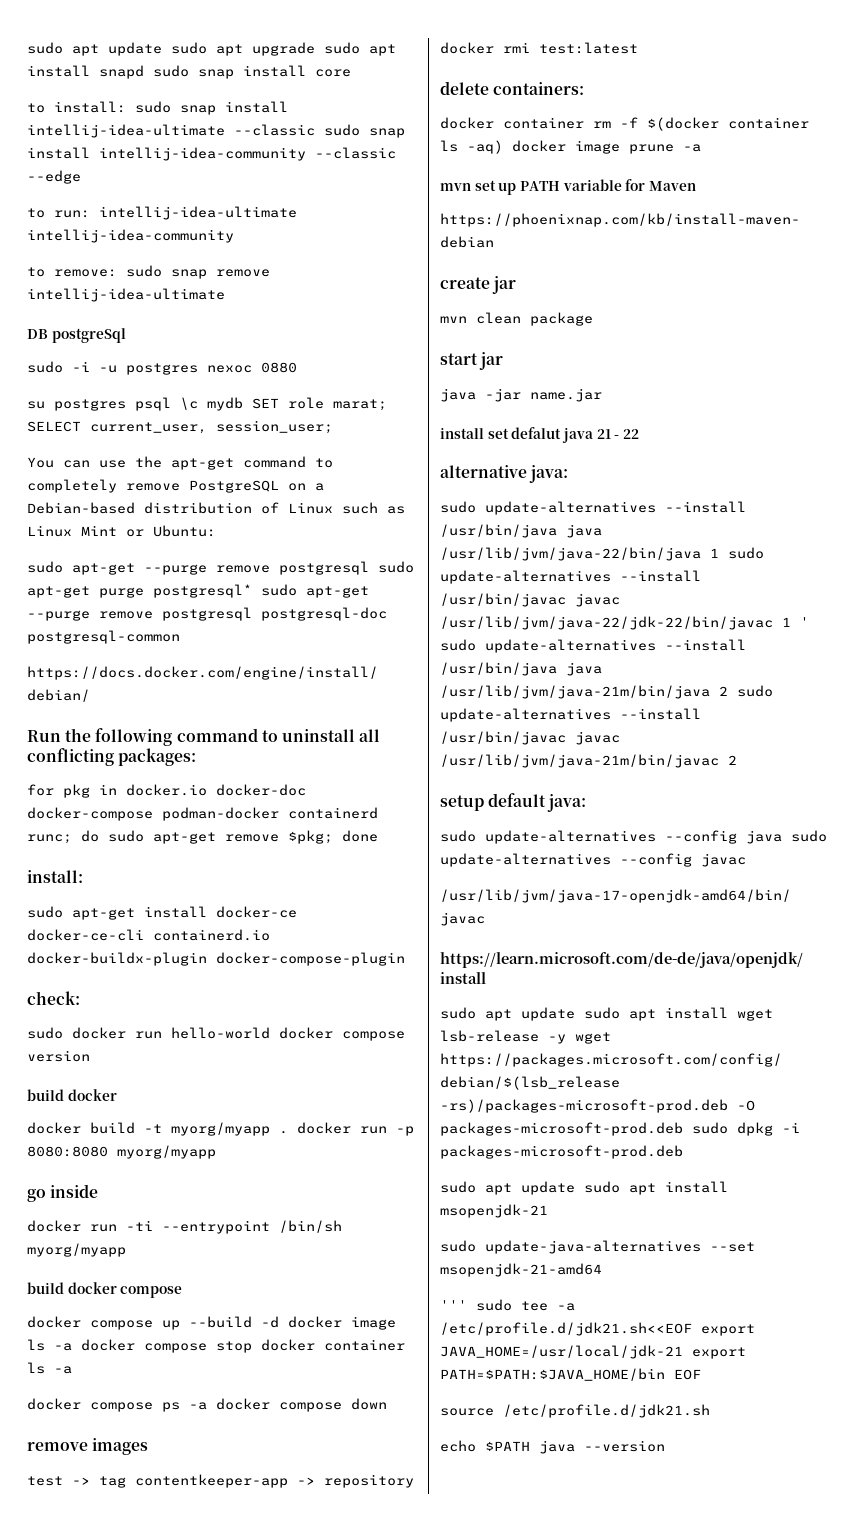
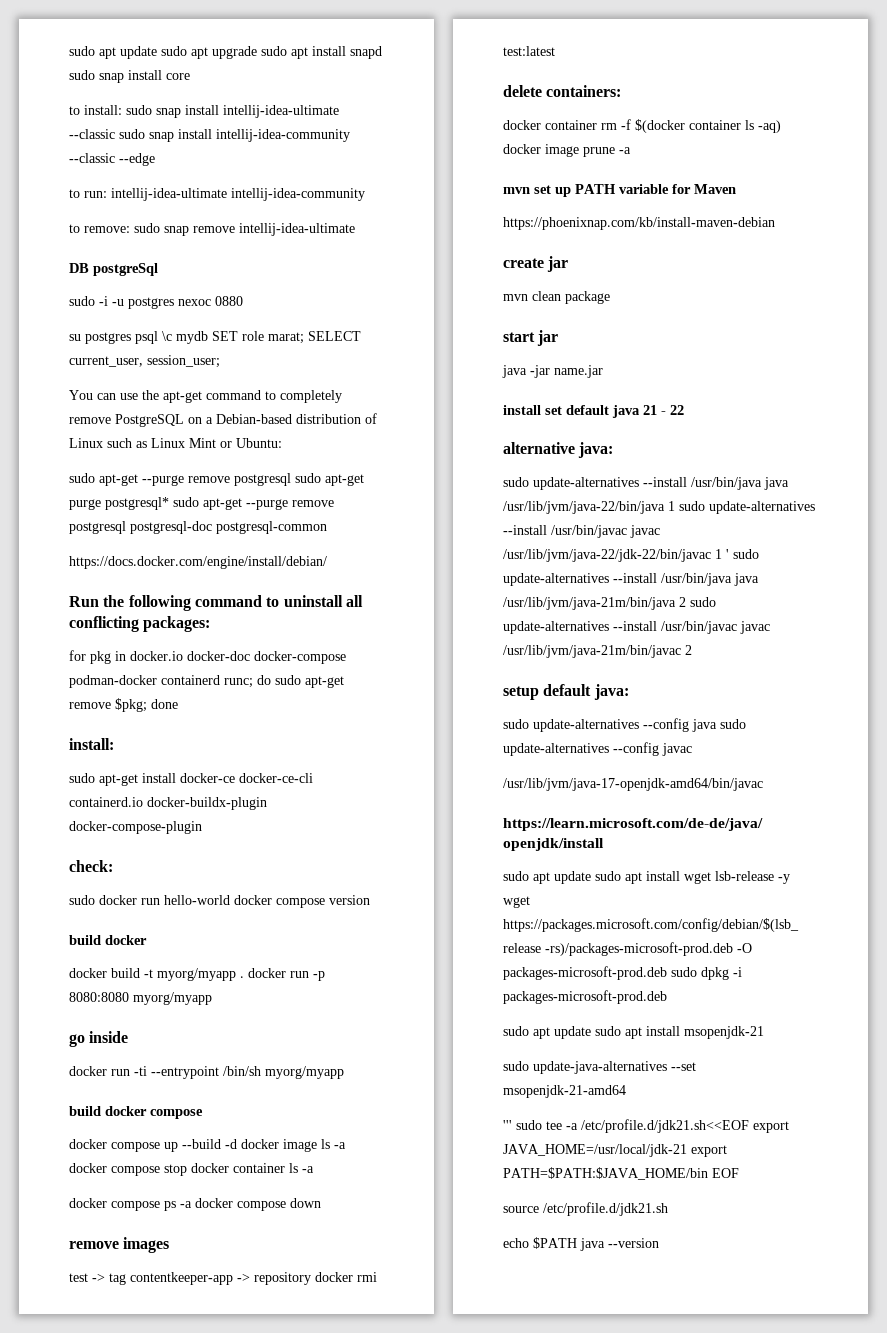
- install set defalut java 21 - 22
+ install set default java 21 - 22

